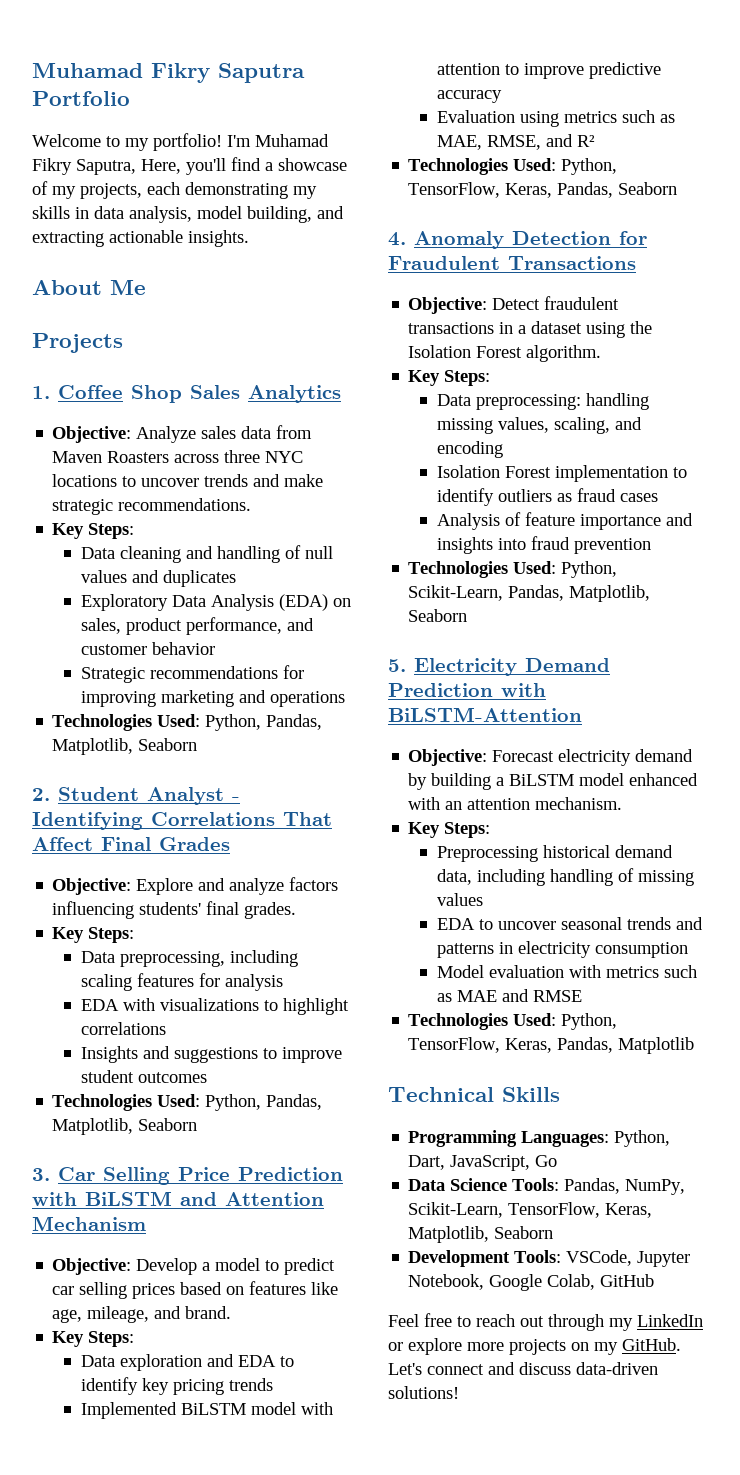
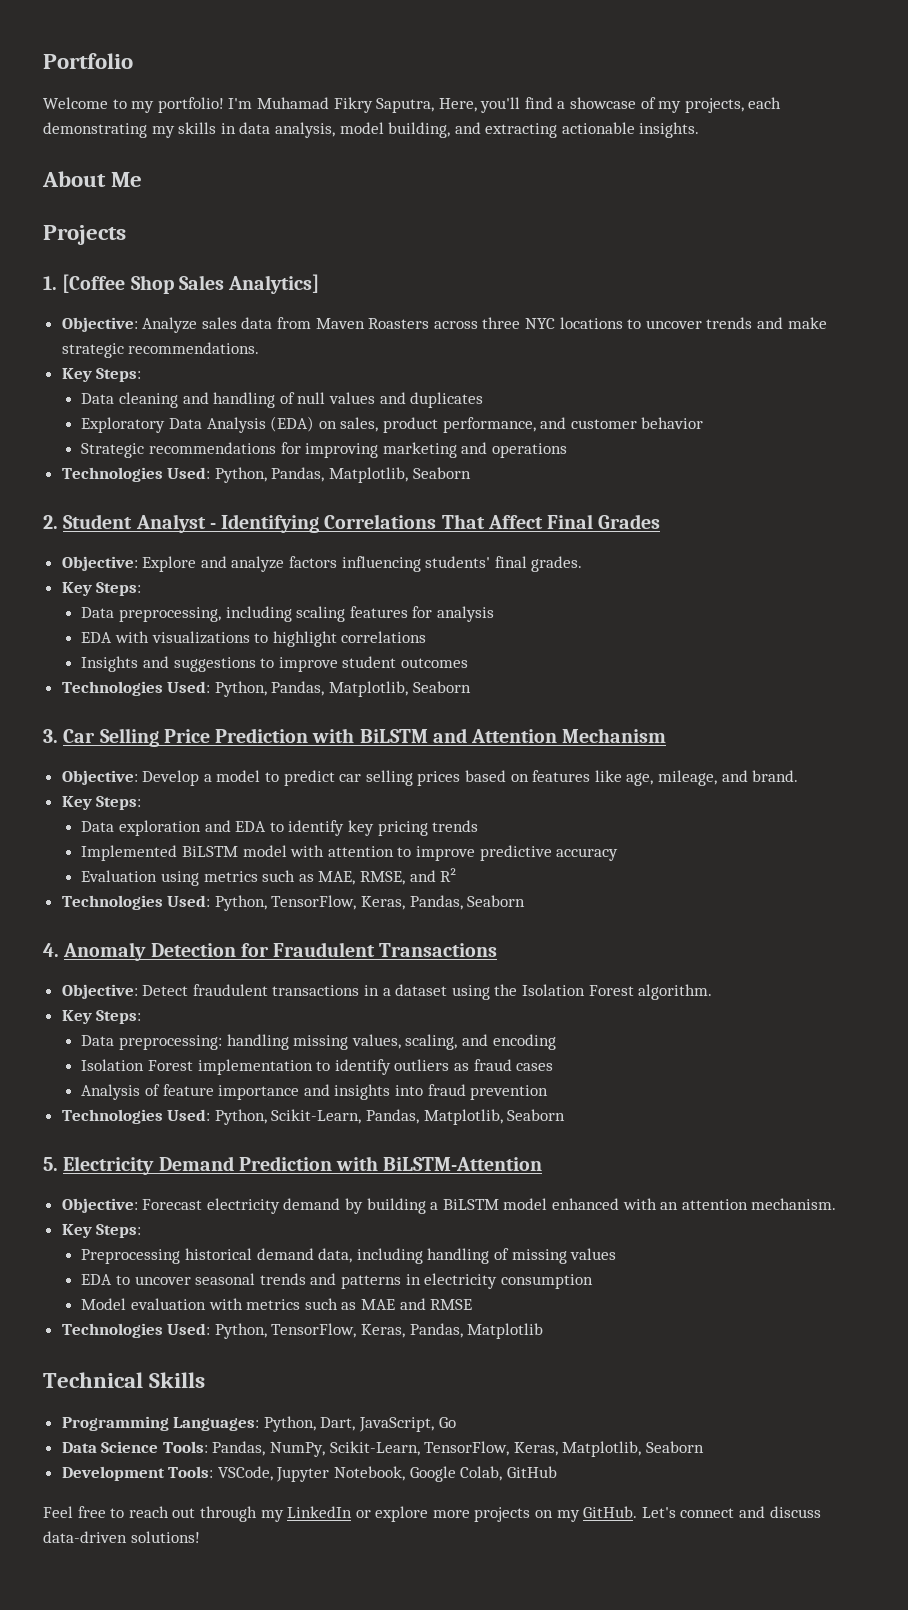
- Muhamad Fikry Saputra Portfolio
+ Portfolio
- 1. Coffee Shop Sales Analytics
+ 1. [Coffee Shop Sales Analytics]

